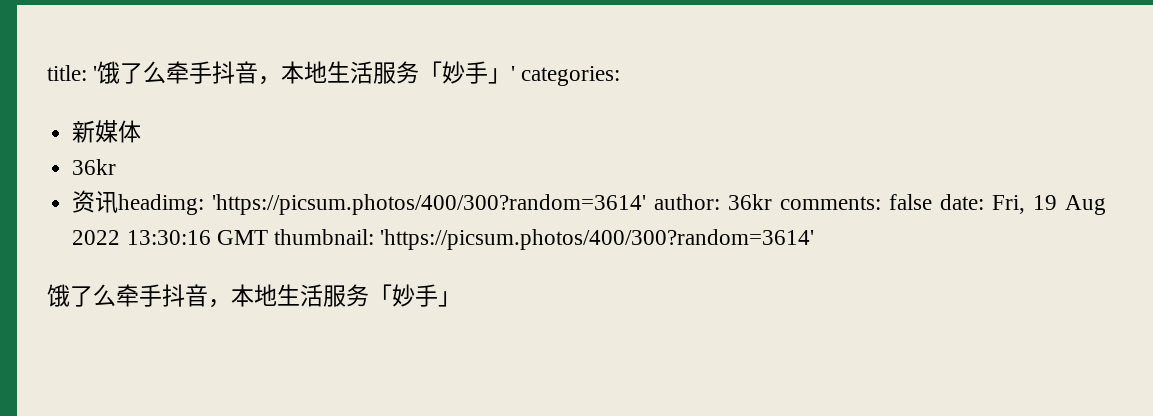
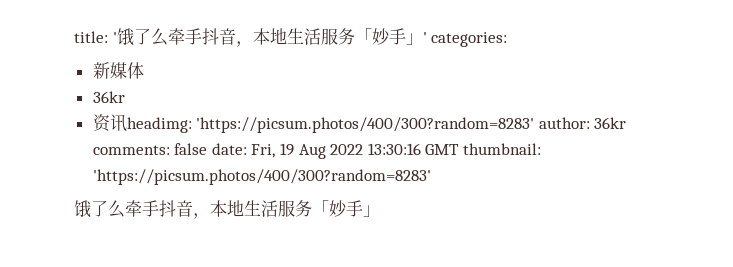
- 资讯headimg: 'https://picsum.photos/400/300?random=3614' author: 36kr comments: false date: Fri, 19 Aug 2022 13:30:16 GMT thumbnail: 'https://picsum.photos/400/300?random=3614'
+ 资讯headimg: 'https://picsum.photos/400/300?random=8283' author: 36kr comments: false date: Fri, 19 Aug 2022 13:30:16 GMT thumbnail: 'https://picsum.photos/400/300?random=8283'

